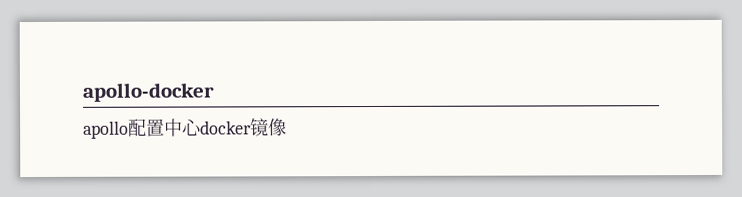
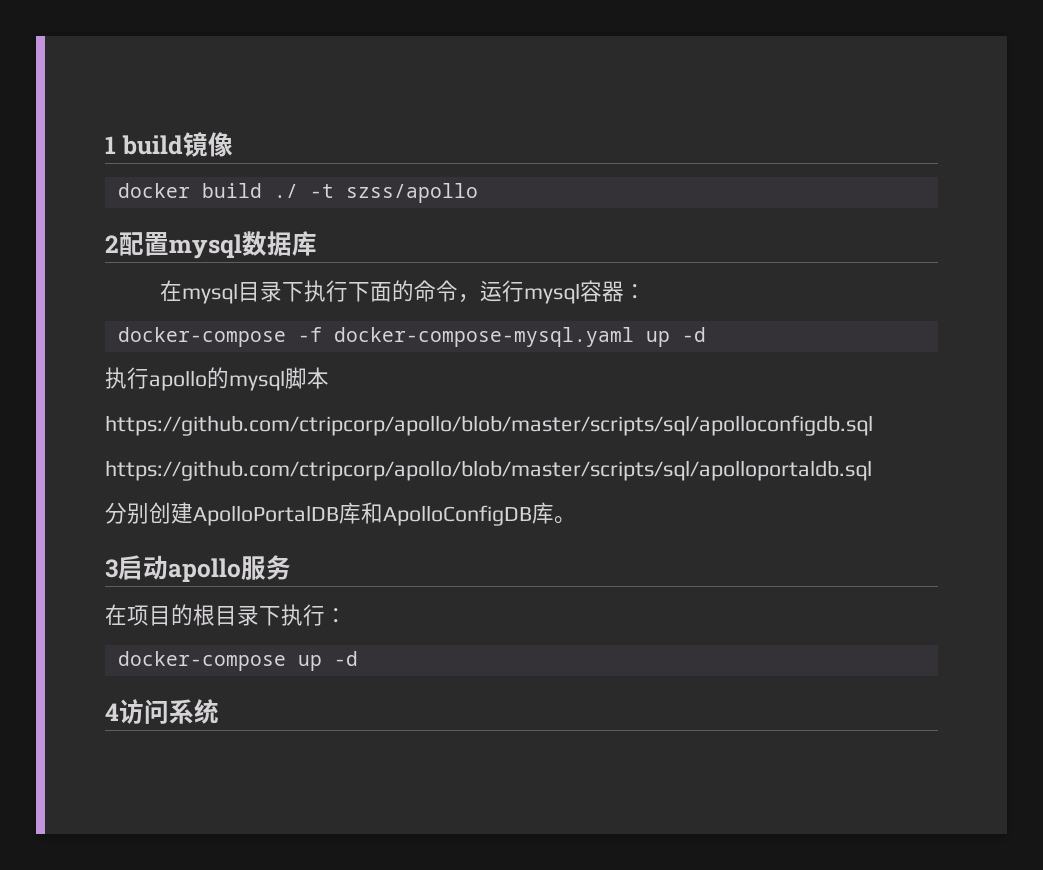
- apollo-docker
- apollo配置中心docker镜像
+ 1 build镜像
+ docker build ./ -t szss/apollo
+ 2配置mysql数据库
+ 在mysql目录下执行下面的命令，运行mysql容器：
+ docker-compose -f docker-compose-mysql.yaml up -d
+ 执行apollo的mysql脚本
+ https://github.com/ctripcorp/apollo/blob/master/scripts/sql/apolloconfigdb.sql
+ https://github.com/ctripcorp/apollo/blob/master/scripts/sql/apolloportaldb.sql
+ 分别创建ApolloPortalDB库和ApolloConfigDB库。
+ 3启动apollo服务
+ 在项目的根目录下执行：
+ docker-compose up -d
+ 4访问系统

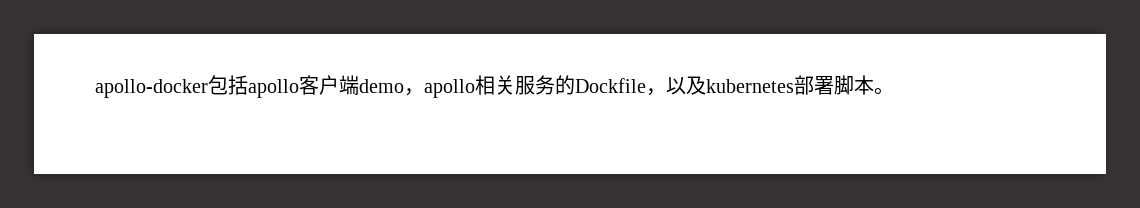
- 1 build镜像
- docker build ./ -t szss/apollo
- 2配置mysql数据库
- 在mysql目录下执行下面的命令，运行mysql容器：
- docker-compose -f docker-compose-mysql.yaml up -d
- 执行apollo的mysql脚本
- https://github.com/ctripcorp/apollo/blob/master/scripts/sql/apolloconfigdb.sql
- https://github.com/ctripcorp/apollo/blob/master/scripts/sql/apolloportaldb.sql
- 分别创建ApolloPortalDB库和ApolloConfigDB库。
- 3启动apollo服务
- 在项目的根目录下执行：
- docker-compose up -d
- 4访问系统
+ apollo-docker包括apollo客户端demo，apollo相关服务的Dockfile，以及kubernetes部署脚本。

